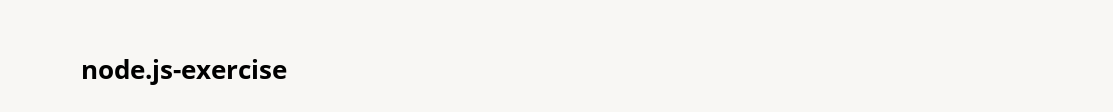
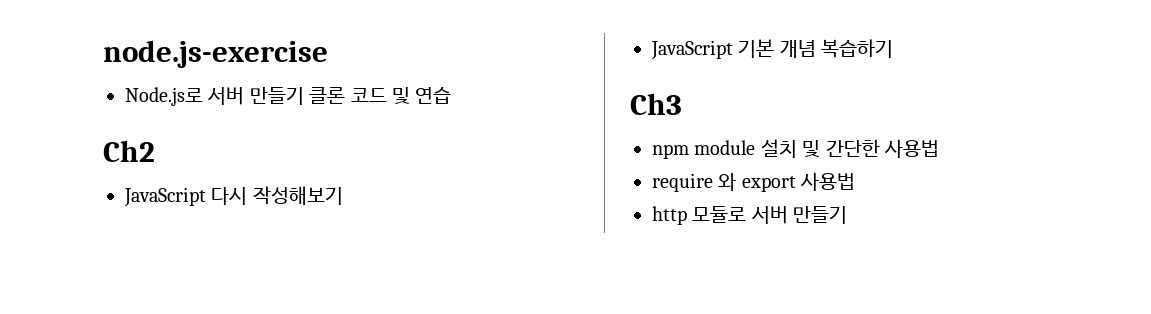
+ Node.js로 서버 만들기 클론 코드 및 연습
+ Ch2
+ JavaScript 다시 작성해보기
+ JavaScript 기본 개념 복습하기
+ Ch3
+ npm module 설치 및 간단한 사용법
+ require 와 export 사용법
+ http 모듈로 서버 만들기

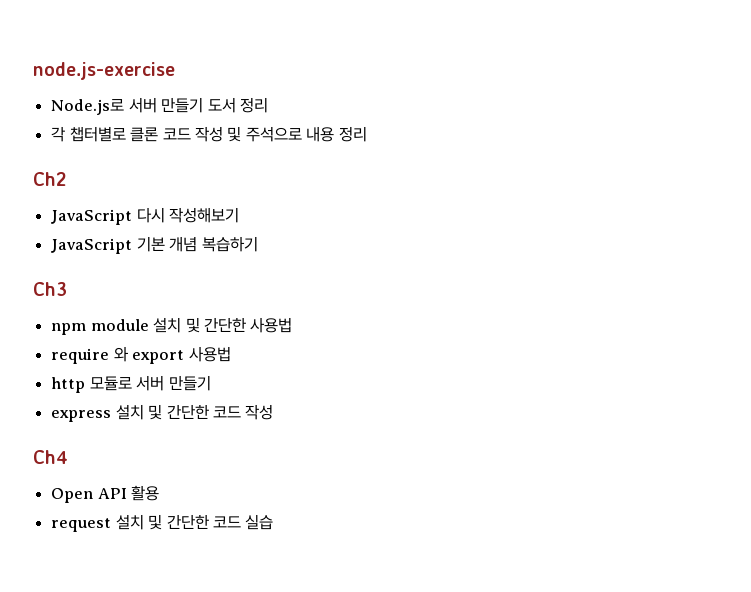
- Node.js로 서버 만들기 클론 코드 및 연습
+ Node.js로 서버 만들기 도서 정리
+ 각 챕터별로 클론 코드 작성 및 주석으로 내용 정리
+ express 설치 및 간단한 코드 작성
+ Ch4
+ Open API 활용
+ request 설치 및 간단한 코드 실습

